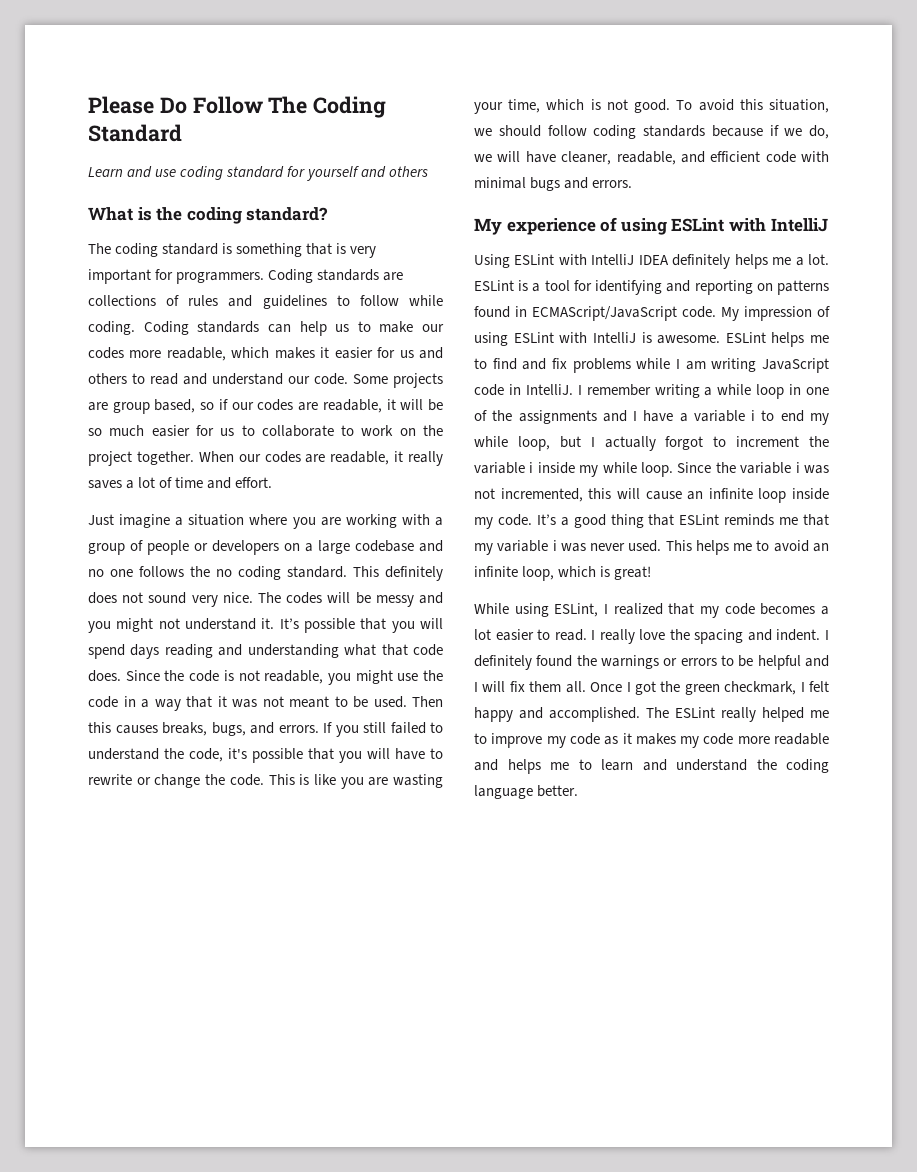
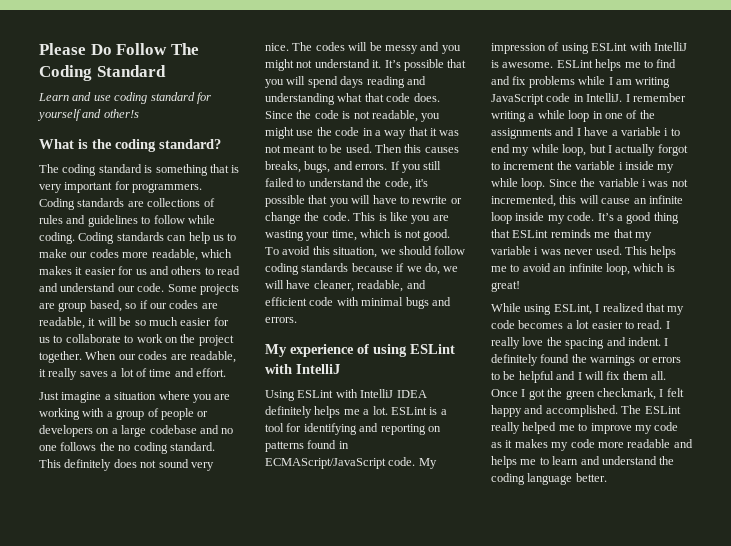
- Learn and use coding standard for yourself and others
+ Learn and use coding standard for yourself and other!s

